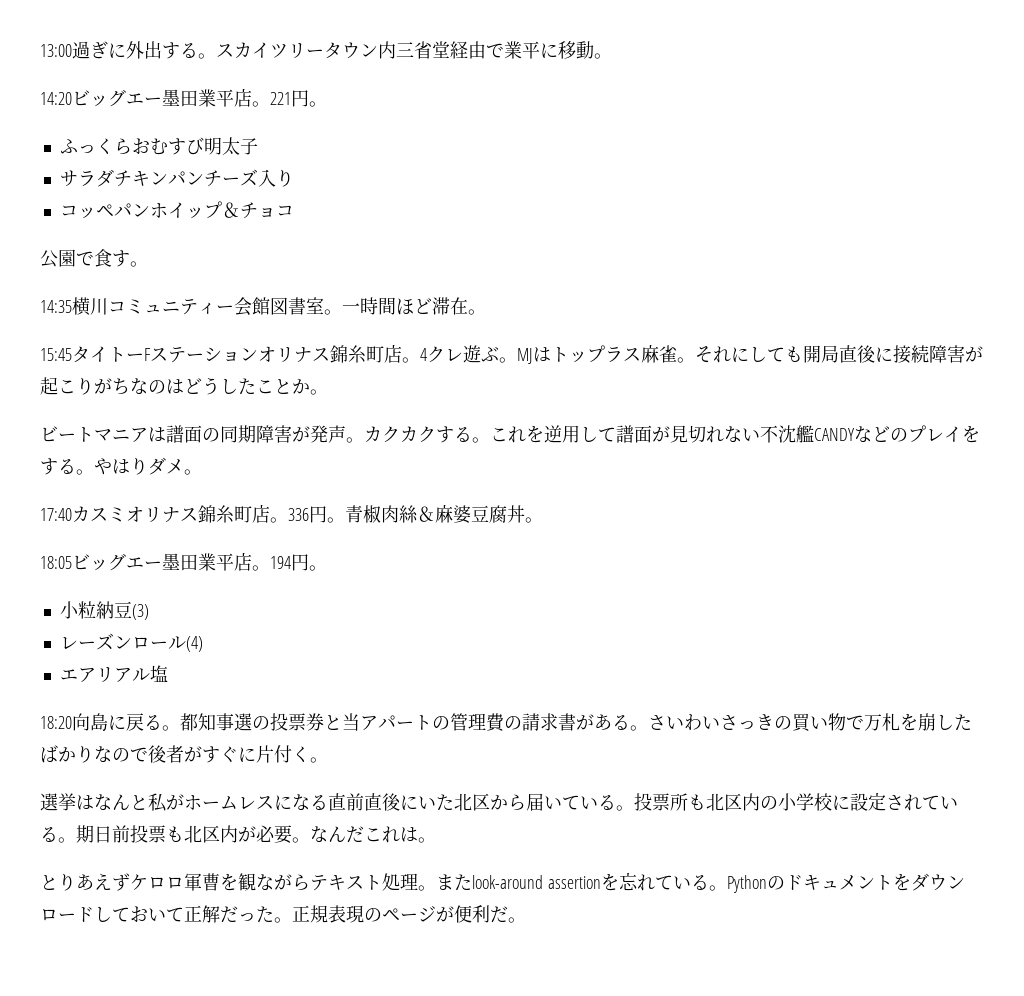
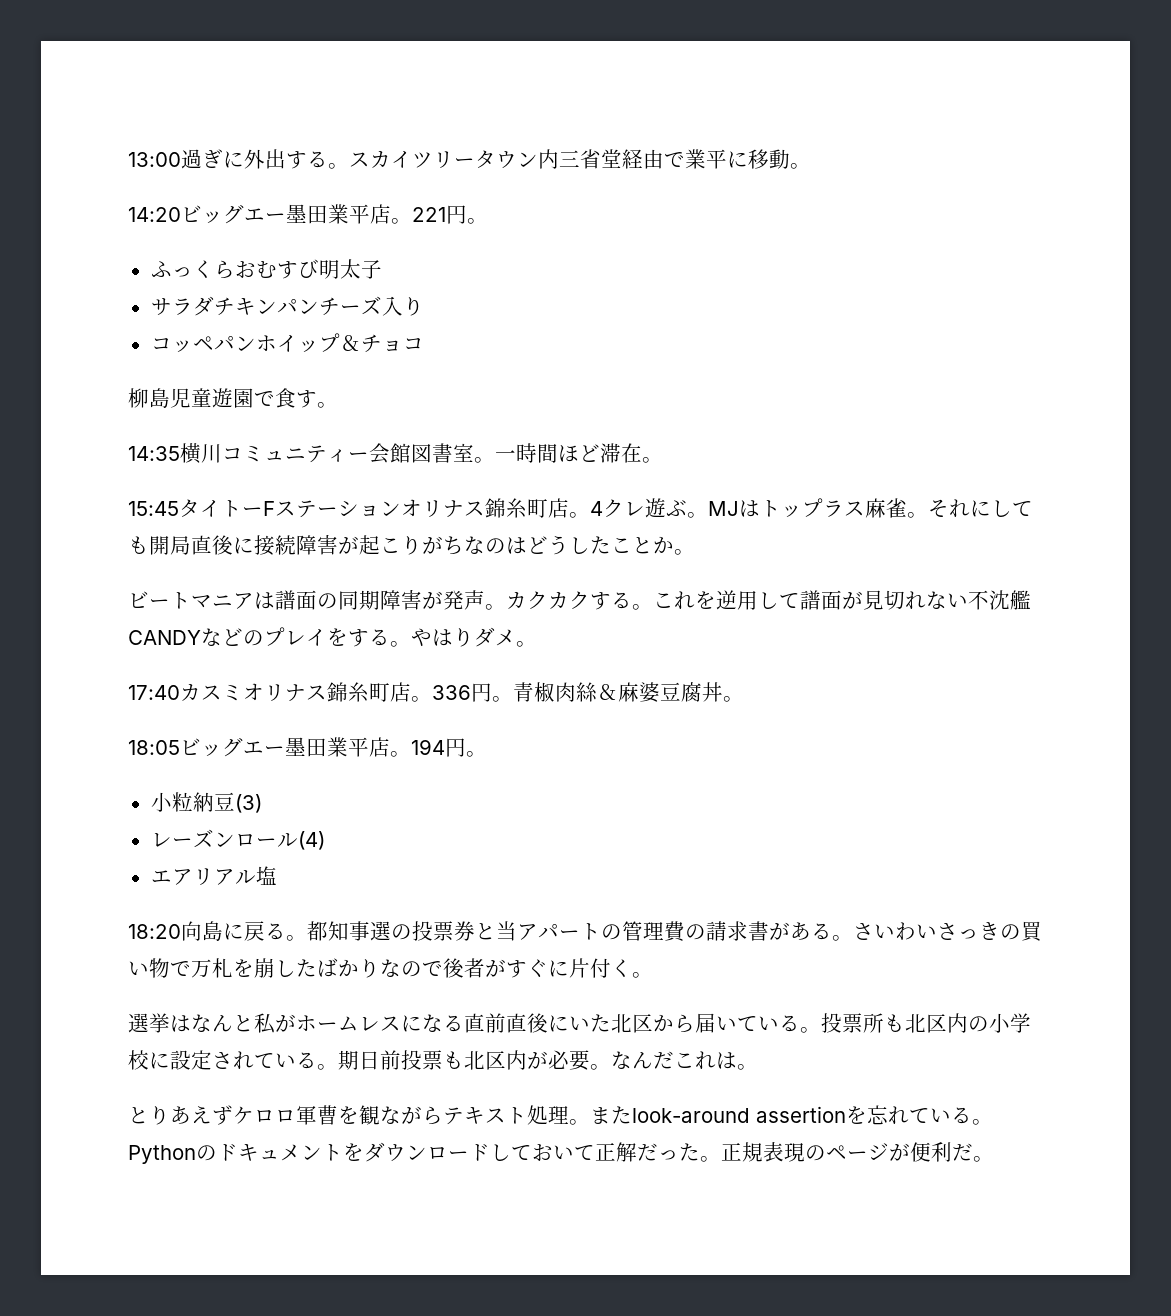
- 公園で食す。
+ 柳島児童遊園で食す。

